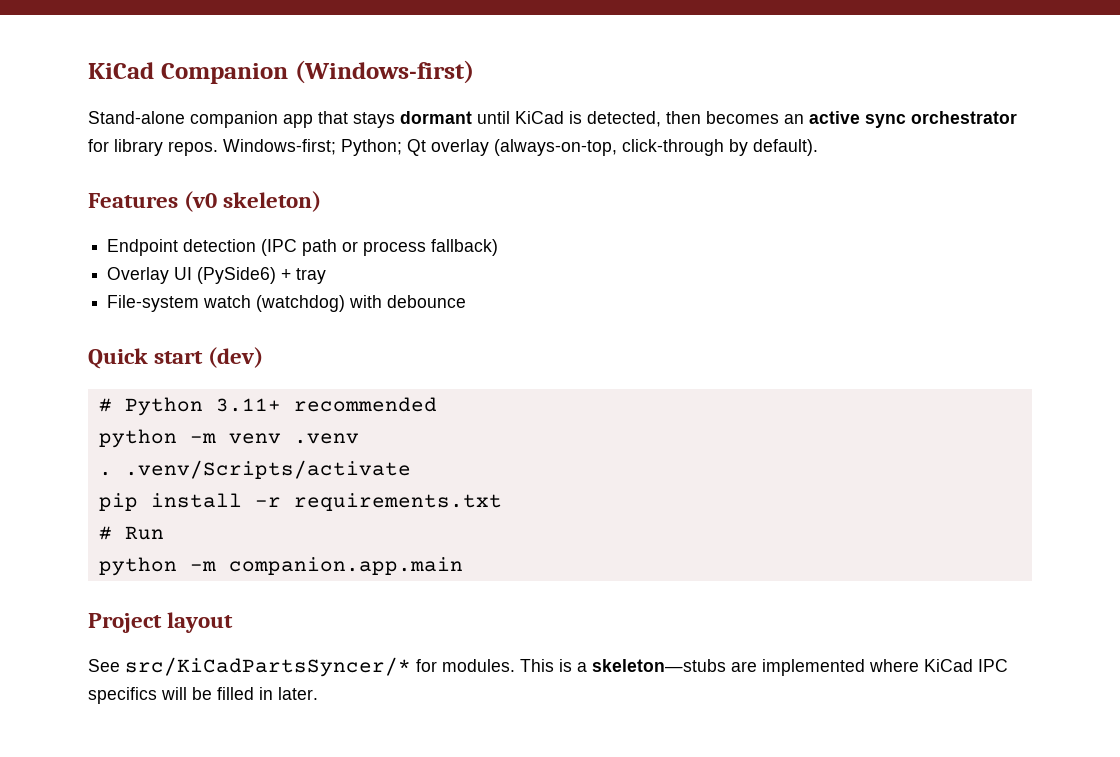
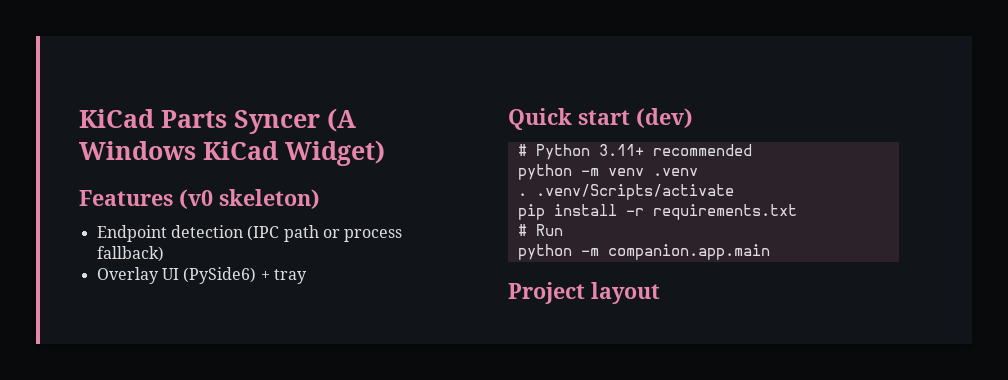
- KiCad Companion (Windows-first)
- Stand-alone companion app that stays dormant until KiCad is detected, then becomes an active sync orchestrator for library repos. Windows-first; Python; Qt overlay (always-on-top, click-through by default).
+ KiCad Parts Syncer (A Windows KiCad Widget)
- File-system watch (watchdog) with debounce
- See src/KiCadPartsSyncer/* for modules. This is a skeleton—stubs are implemented where KiCad IPC specifics will be filled in later.

